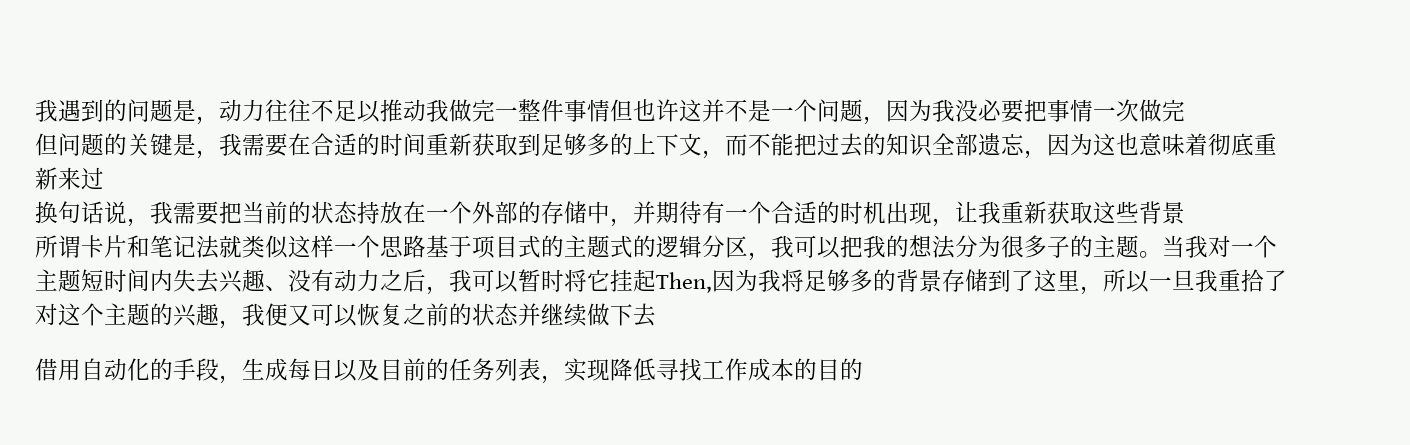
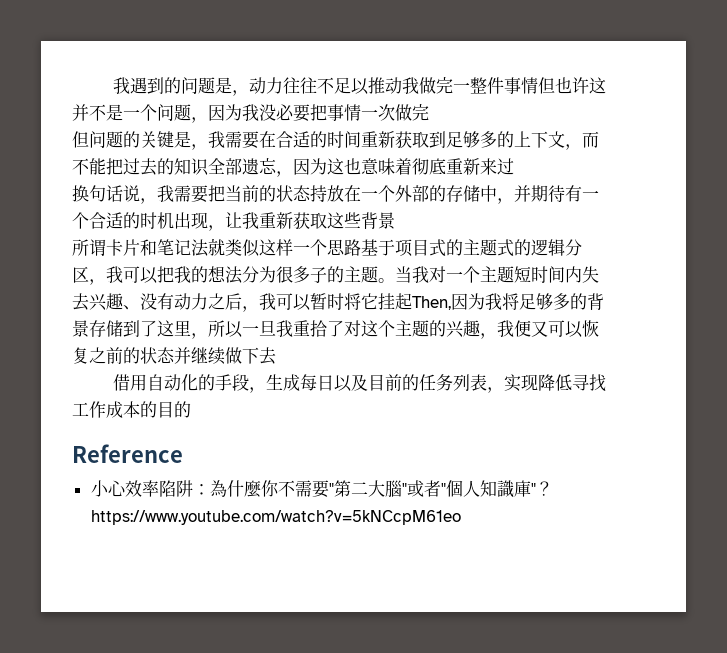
+ Reference
+ 小心效率陷阱：為什麼你不需要"第二大腦"或者"個人知識庫"？https://www.youtube.com/watch?v=5kNCcpM61eo

